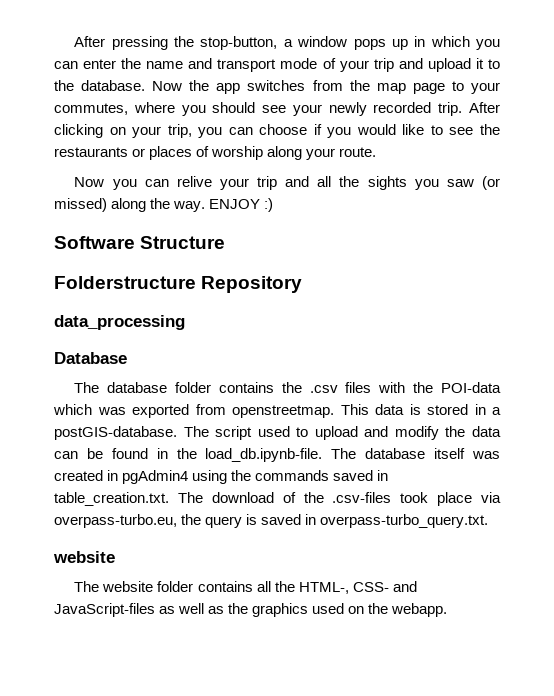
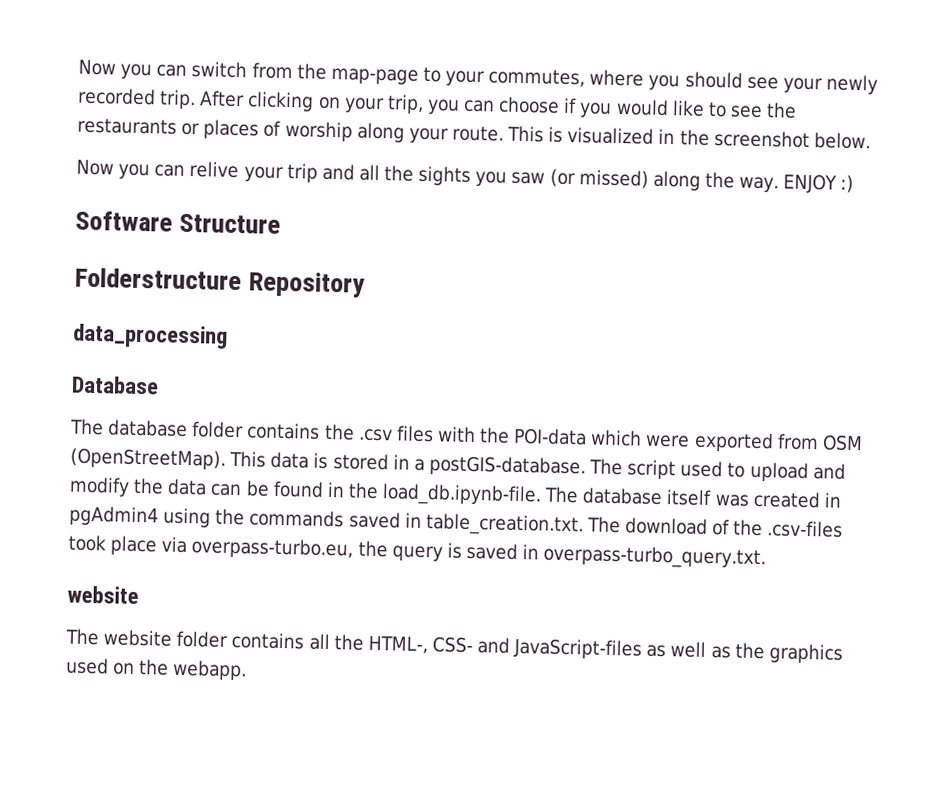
- After pressing the stop-button, a window pops up in which you can enter the name and transport mode of your trip and upload it to the database. Now the app switches from the map page to your commutes, where you should see your newly recorded trip.
+ Now you can switch from the map-page to your commutes, where you should see your newly recorded trip.
+ This is visualized in the screenshot below.
- The database folder contains the .csv files with the POI-data which was exported from openstreetmap.
+ The database folder contains the .csv files with the POI-data which were exported from OSM (OpenStreetMap).

